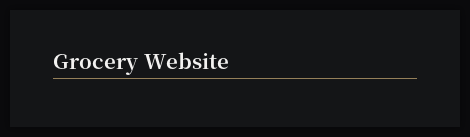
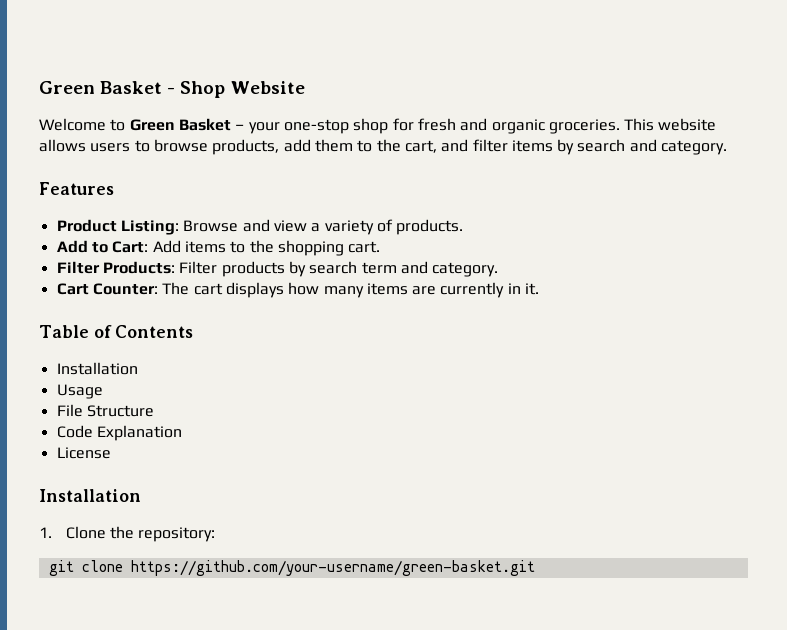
- Grocery Website
+ Green Basket - Shop Website
+ Welcome to Green Basket – your one-stop shop for fresh and organic groceries. This website allows users to browse products, add them to the cart, and filter items by search and category.
+ Features
+ Product Listing: Browse and view a variety of products.
+ Add to Cart: Add items to the shopping cart.
+ Filter Products: Filter products by search term and category.
+ Cart Counter: The cart displays how many items are currently in it.
+ Table of Contents
+ Installation
+ Usage
+ File Structure
+ Code Explanation
+ License
+ Installation
+ 1. Clone the repository:
+ git clone https://github.com/your-username/green-basket.git

